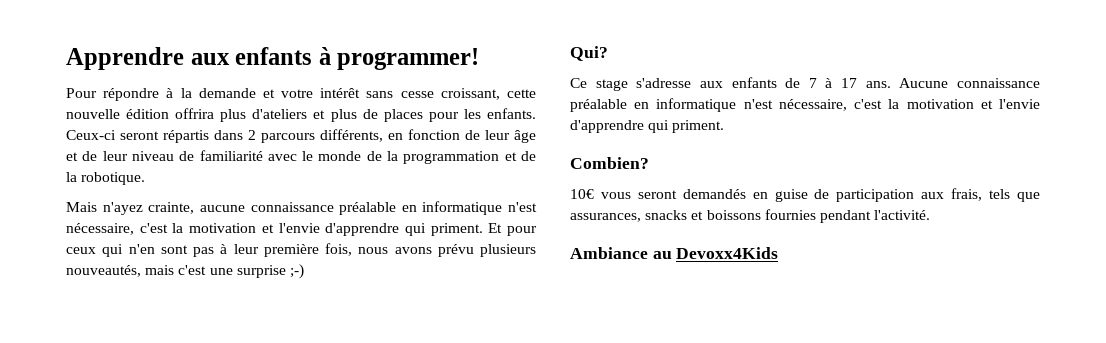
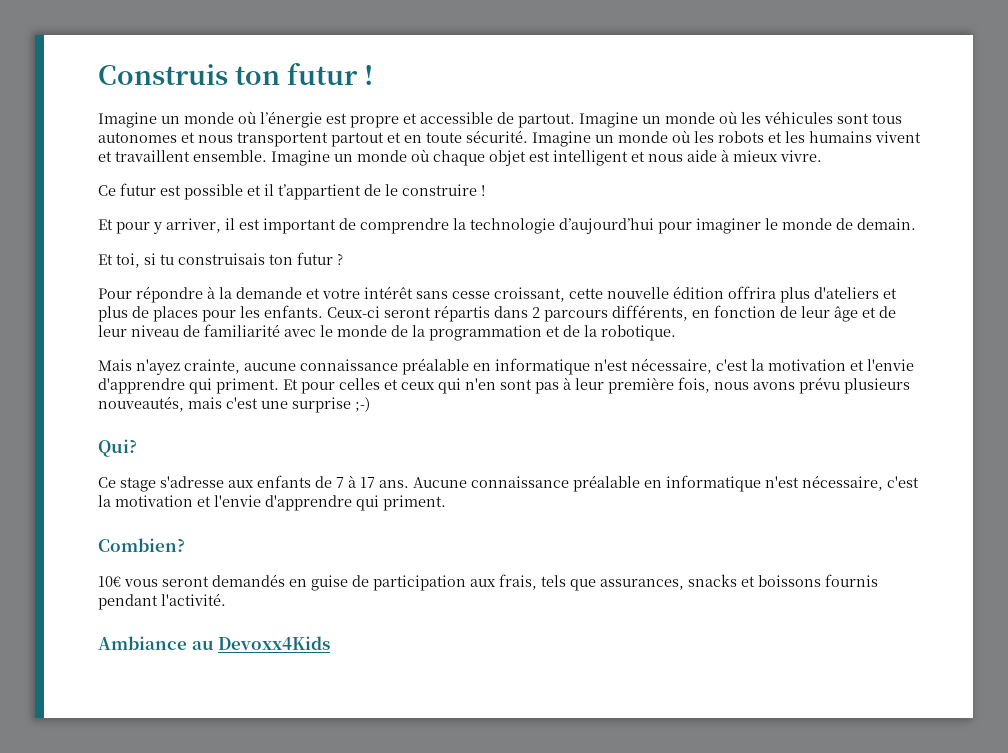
- Apprendre aux enfants à programmer!
+ Construis ton futur !
+ Imagine un monde où l’énergie est propre et accessible de partout. Imagine un monde où les véhicules sont tous autonomes et nous transportent partout et en toute sécurité. Imagine un monde où les robots et les humains vivent et travaillent ensemble. Imagine un monde où chaque objet est intelligent et nous aide à mieux vivre.
+ Ce futur est possible et il t’appartient de le construire !
+ Et pour y arriver, il est important de comprendre la technologie d’aujourd’hui pour imaginer le monde de demain.
+ Et toi, si tu construisais ton futur ?
- Et pour ceux qui n'en sont pas à leur première fois, nous avons prévu plusieurs nouveautés, mais c'est une surprise ;-)
+ Et pour celles et ceux qui n'en sont pas à leur première fois, nous avons prévu plusieurs nouveautés, mais c'est une surprise ;-)
- 10€ vous seront demandés en guise de participation aux frais, tels que assurances, snacks et boissons fournies pendant l'activité.
+ 10€ vous seront demandés en guise de participation aux frais, tels que assurances, snacks et boissons fournis pendant l'activité.

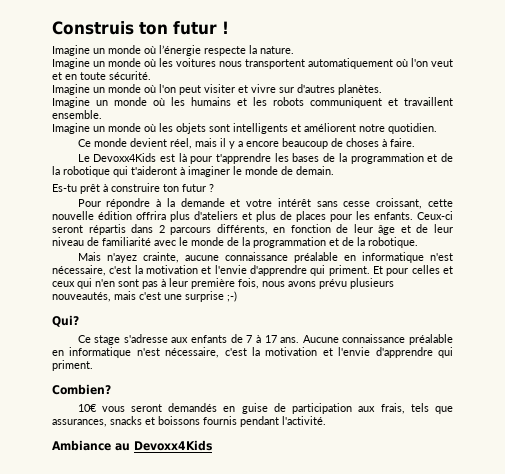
- Imagine un monde où l’énergie est propre et accessible de partout. Imagine un monde où les véhicules sont tous autonomes et nous transportent partout et en toute sécurité. Imagine un monde où les robots et les humains vivent et travaillent ensemble. Imagine un monde où chaque objet est intelligent et nous aide à mieux vivre.
- Ce futur est possible et il t’appartient de le construire !
- Et pour y arriver, il est important de comprendre la technologie d’aujourd’hui pour imaginer le monde de demain.
+ Imagine un monde où l’énergie respecte la nature.
+ Imagine un monde où les voitures nous transportent automatiquement où l'on veut et en toute sécurité.
+ Imagine un monde où l'on peut visiter et vivre sur d'autres planètes.
+ Imagine un monde où les humains et les robots communiquent et travaillent ensemble.
+ Imagine un monde où les objets sont intelligents et améliorent notre quotidien.
+ Ce monde devient réel, mais il y a encore beaucoup de choses à faire.
+ Le Devoxx4Kids est là pour t'apprendre les bases de la programmation et de la robotique qui t'aideront à imaginer le monde de demain.
- Et toi, si tu construisais ton futur ?
+ Es-tu prêt à construire ton futur ?

